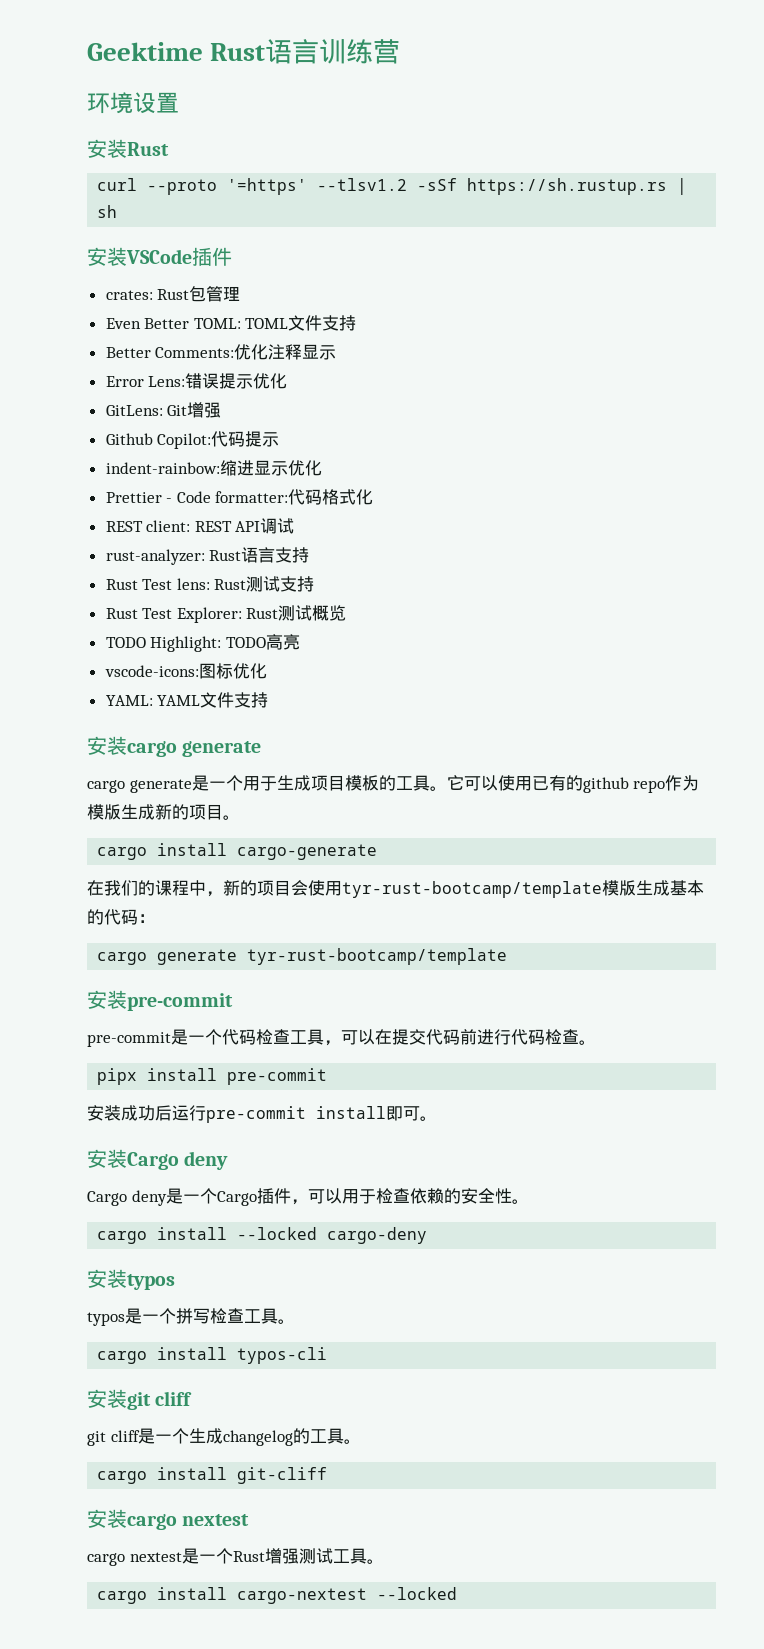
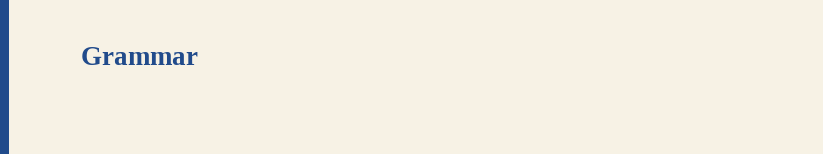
- Geektime Rust语言训练营
- 环境设置
- 安装Rust
- curl --proto '=https' --tlsv1.2 -sSf https://sh.rustup.rs | sh
- 安装VSCode插件
- crates: Rust包管理
- Even Better TOML: TOML文件支持
- Better Comments:优化注释显示
- Error Lens:错误提示优化
- GitLens: Git增强
- Github Copilot:代码提示
- indent-rainbow:缩进显示优化
- Prettier - Code formatter:代码格式化
- REST client: REST API调试
- rust-analyzer: Rust语言支持
- Rust Test lens: Rust测试支持
- Rust Test Explorer: Rust测试概览
- TODO Highlight: TODO高亮
- vscode-icons:图标优化
- YAML: YAML文件支持
- 安装cargo generate
- cargo generate是一个用于生成项目模板的工具。它可以使用已有的github repo作为模版生成新的项目。
- cargo install cargo-generate
- 在我们的课程中，新的项目会使用tyr-rust-bootcamp/template模版生成基本的代码：
- cargo generate tyr-rust-bootcamp/template
- 安装pre-commit
- pre-commit是一个代码检查工具，可以在提交代码前进行代码检查。
- pipx install pre-commit
- 安装成功后运行pre-commit install即可。
- 安装Cargo deny
- Cargo deny是一个Cargo插件，可以用于检查依赖的安全性。
- cargo install --locked cargo-deny
- 安装typos
- typos是一个拼写检查工具。
- cargo install typos-cli
- 安装git cliff
- git cliff是一个生成changelog的工具。
- cargo install git-cliff
- 安装cargo nextest
- cargo nextest是一个Rust增强测试工具。
- cargo install cargo-nextest --locked
+ Grammar

